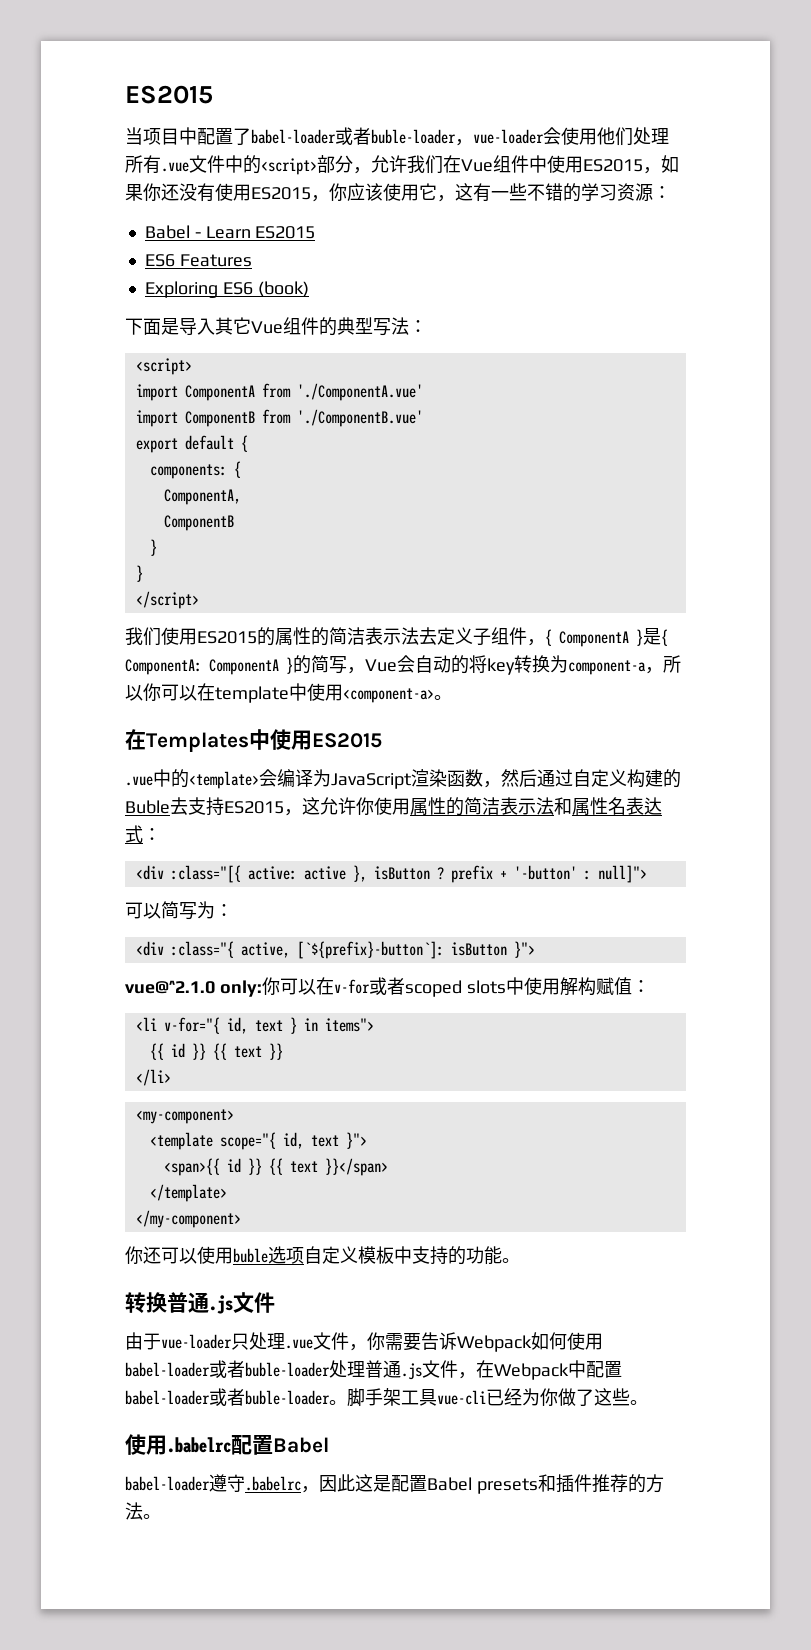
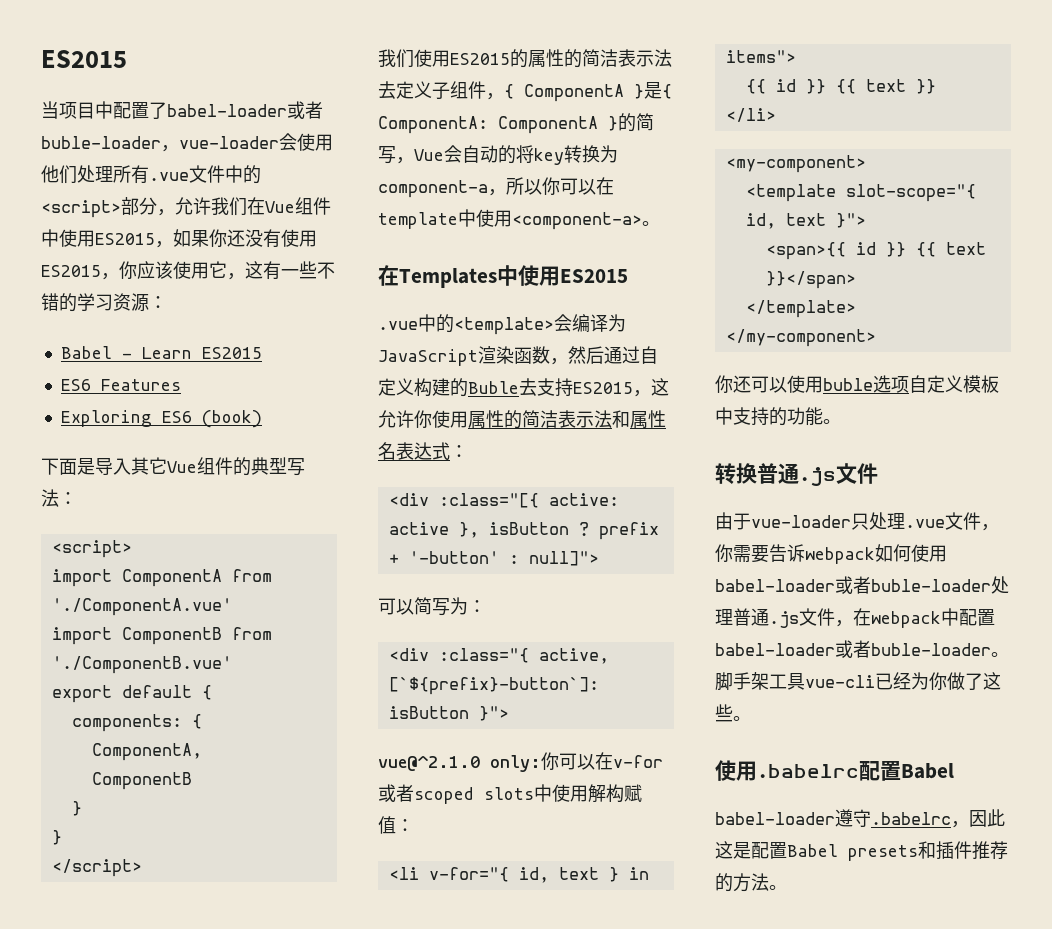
- <template scope="{ id, text }">
+ <template slot-scope="{ id, text }">
- 由于vue-loader只处理.vue文件，你需要告诉Webpack如何使用babel-loader或者buble-loader处理普通.js文件，在Webpack中配置babel-loader或者buble-loader。
+ 由于vue-loader只处理.vue文件，你需要告诉webpack如何使用babel-loader或者buble-loader处理普通.js文件，在webpack中配置babel-loader或者buble-loader。

